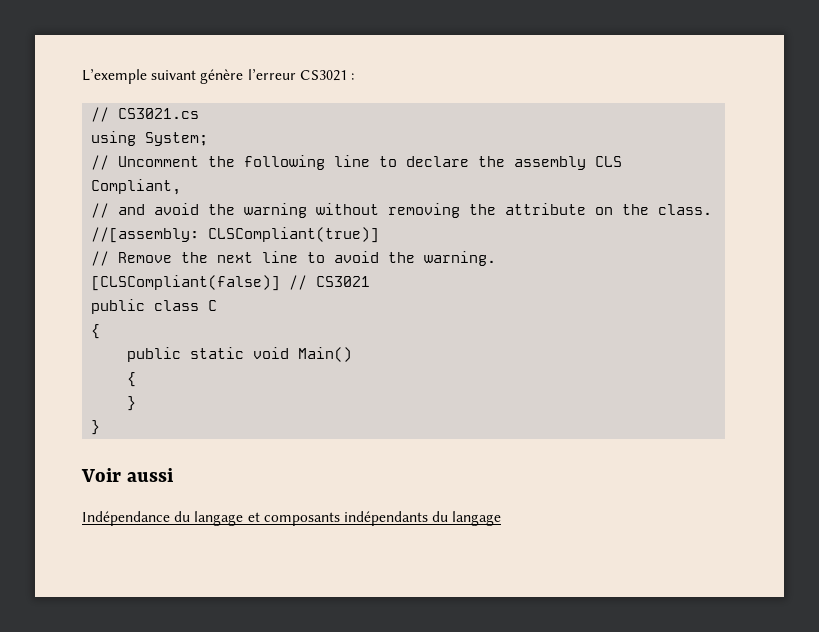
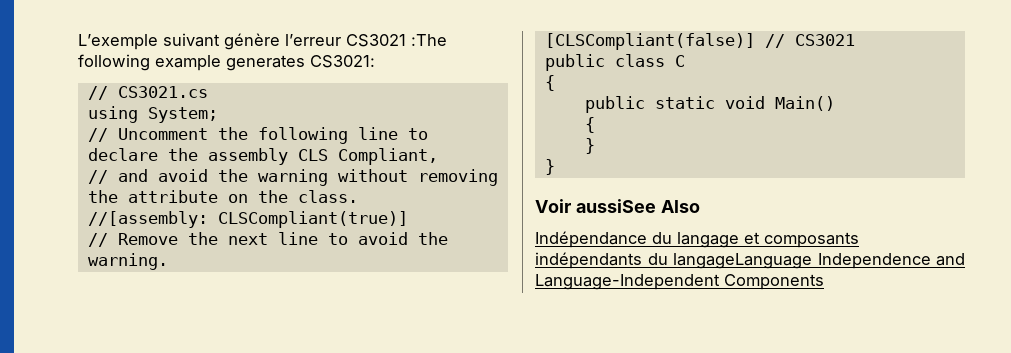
- L’exemple suivant génère l’erreur CS3021 :
+ L’exemple suivant génère l’erreur CS3021 :The following example generates CS3021:
- Voir aussi
+ Voir aussiSee Also
- Indépendance du langage et composants indépendants du langage
+ Indépendance du langage et composants indépendants du langageLanguage Independence and Language-Independent Components

